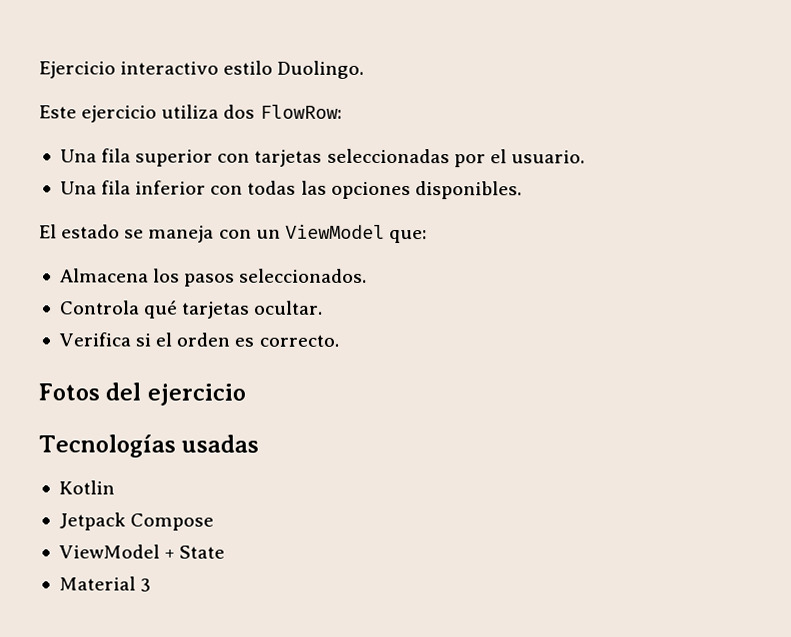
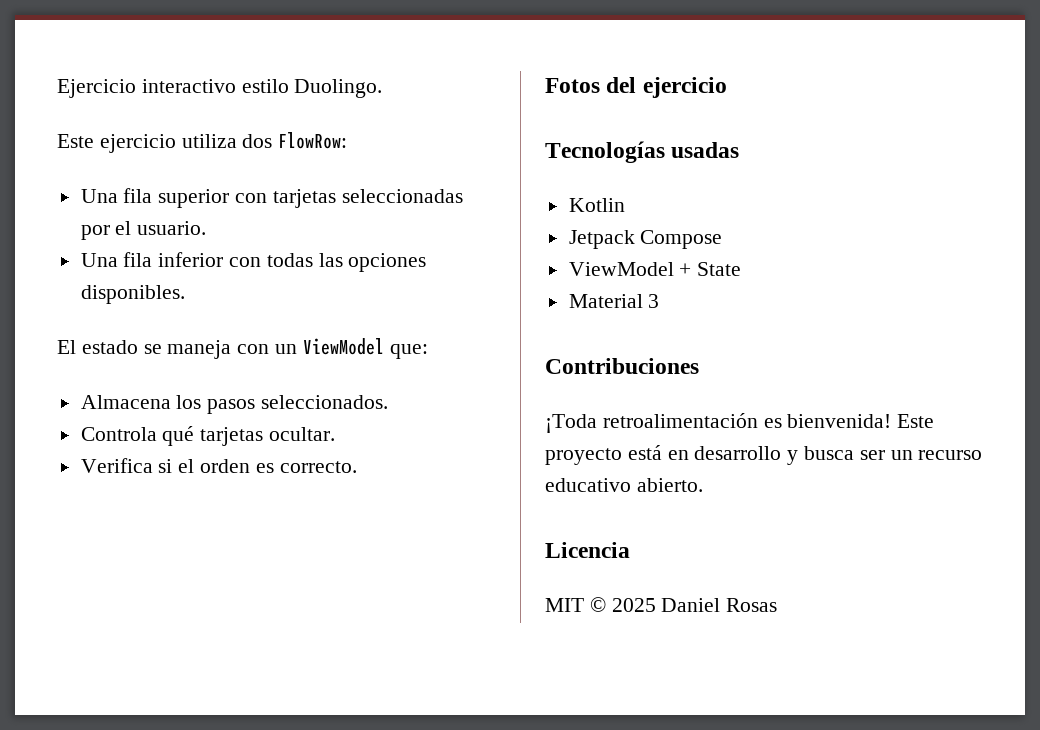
+ Contribuciones
+ ¡Toda retroalimentación es bienvenida! Este proyecto está en desarrollo y busca ser un recurso educativo abierto.
+ Licencia
+ MIT © 2025 Daniel Rosas

